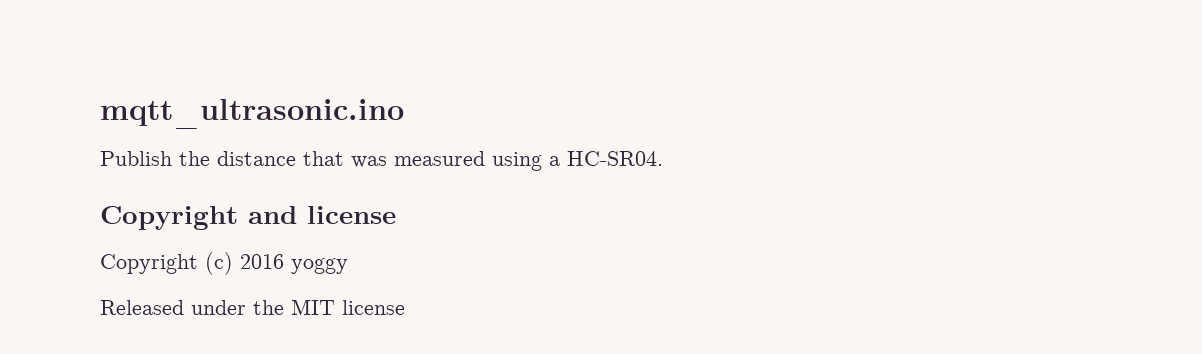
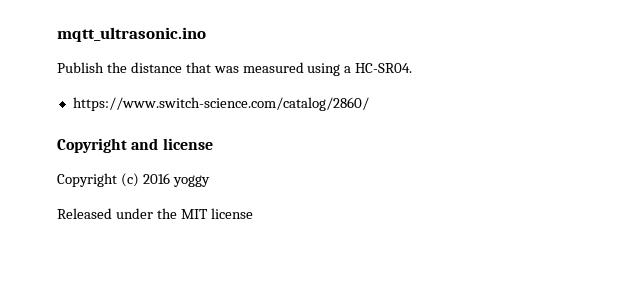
+ https://www.switch-science.com/catalog/2860/

